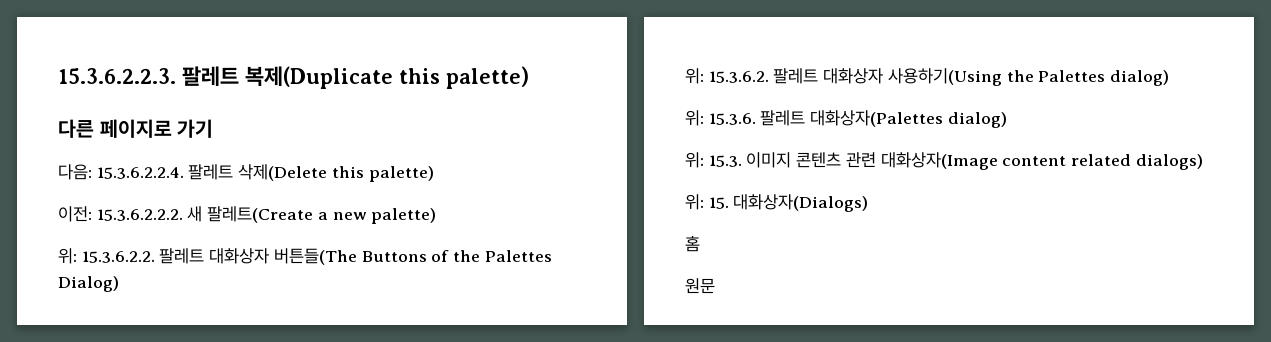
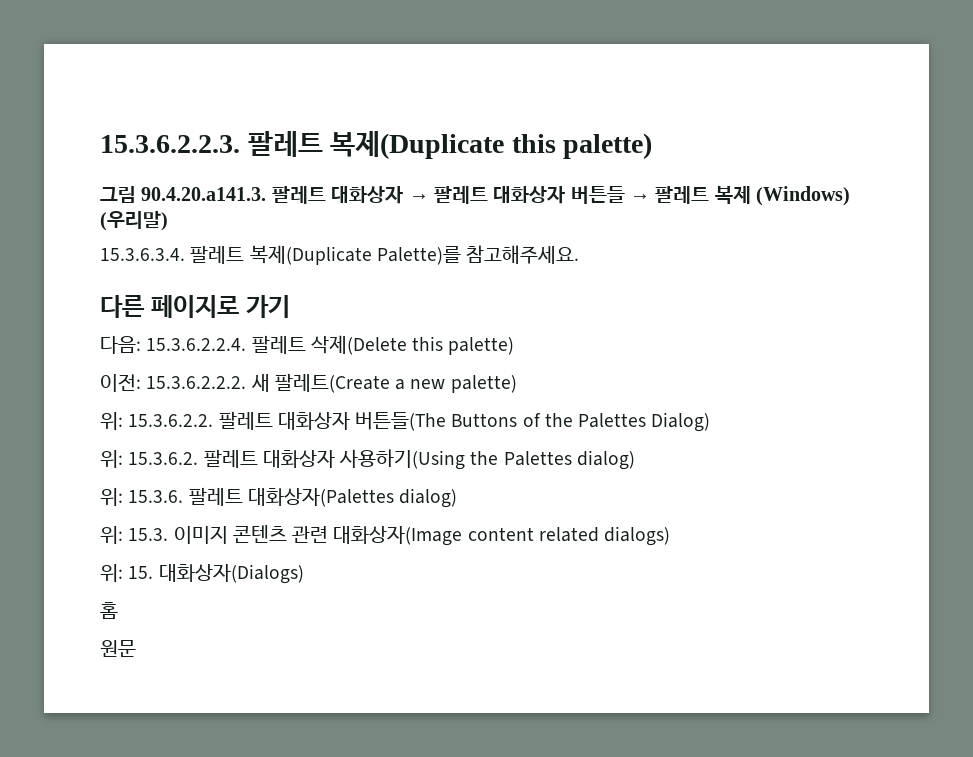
+ 그림 90.4.20.a141.3. 팔레트 대화상자 → 팔레트 대화상자 버튼들 → 팔레트 복제 (Windows) (우리말)
+ 15.3.6.3.4. 팔레트 복제(Duplicate Palette)를 참고해주세요.

